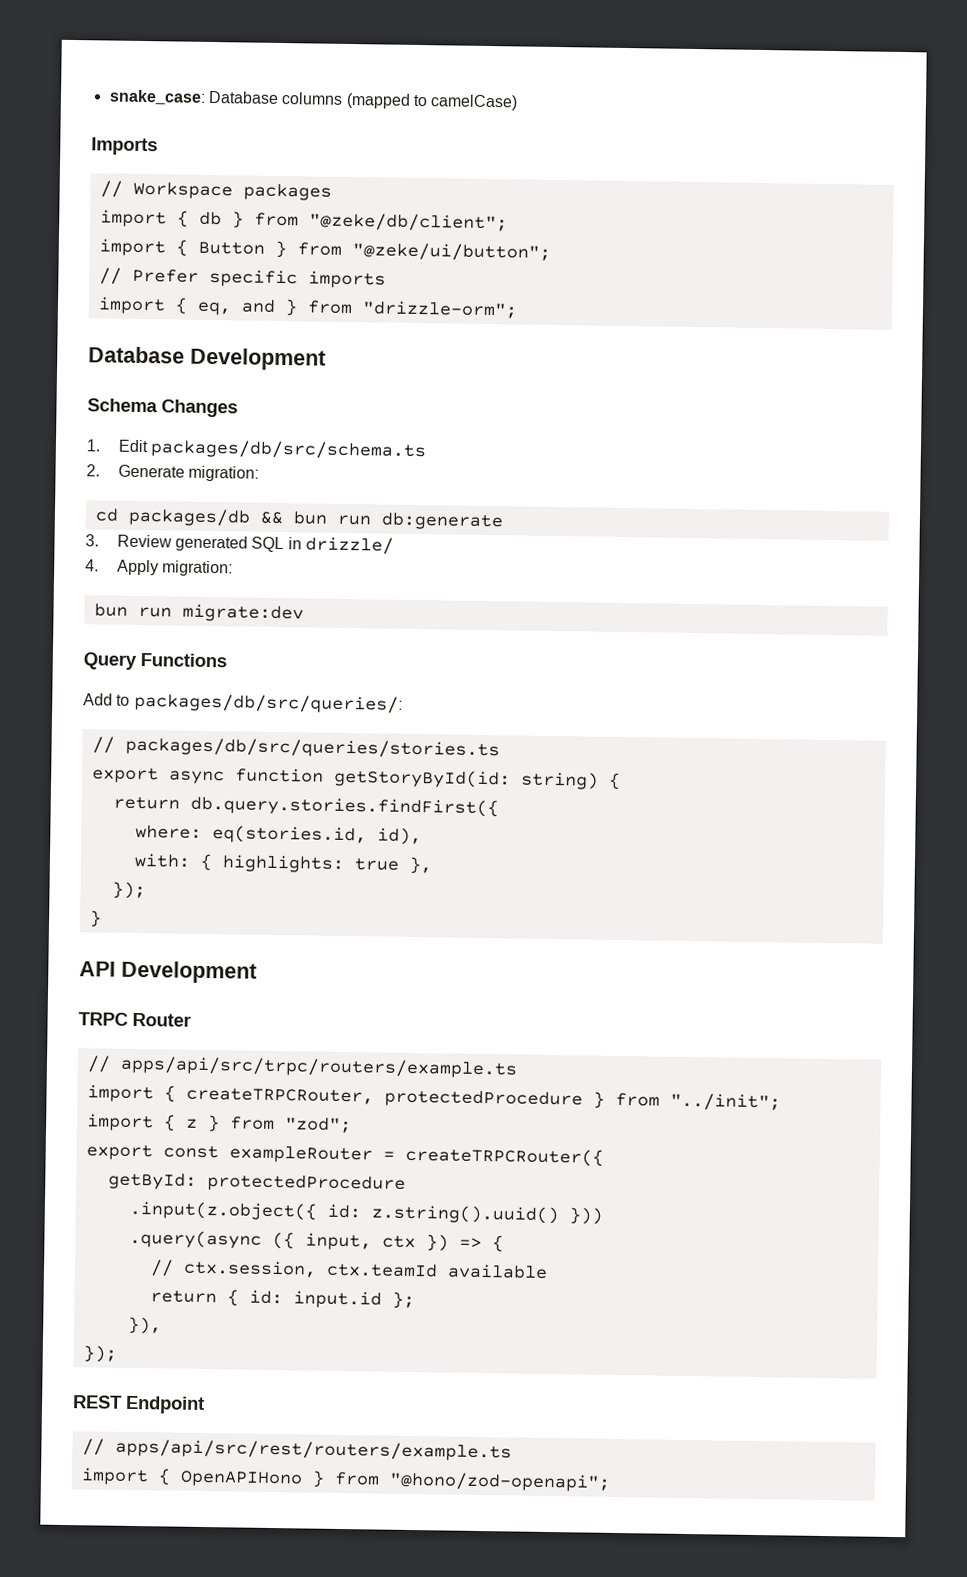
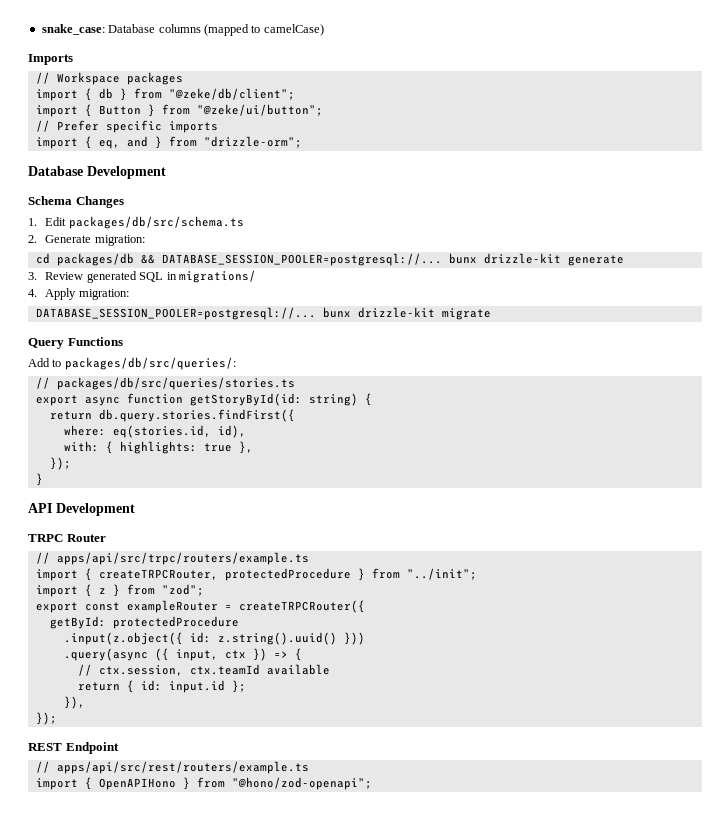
- cd packages/db && bun run db:generate
+ cd packages/db && DATABASE_SESSION_POOLER=postgresql://... bunx drizzle-kit generate
- 3. Review generated SQL in drizzle/
+ 3. Review generated SQL in migrations/
- bun run migrate:dev
+ DATABASE_SESSION_POOLER=postgresql://... bunx drizzle-kit migrate

